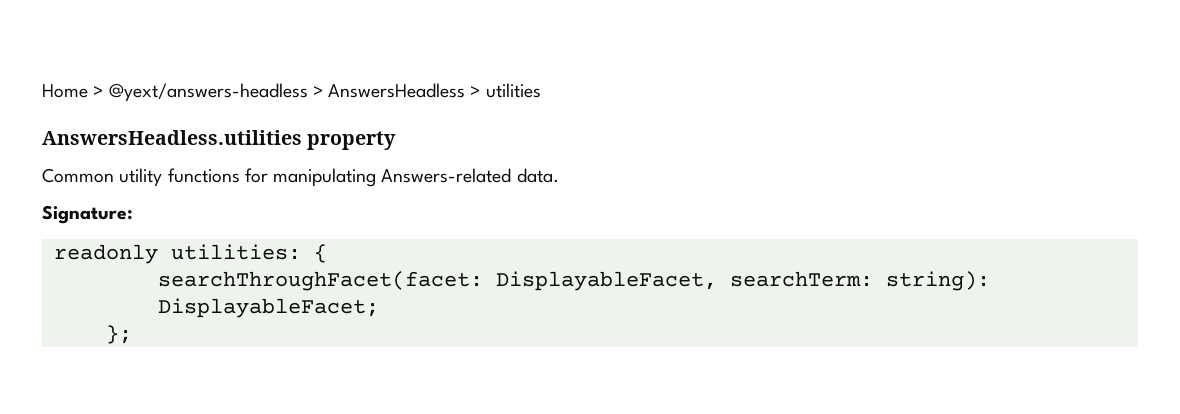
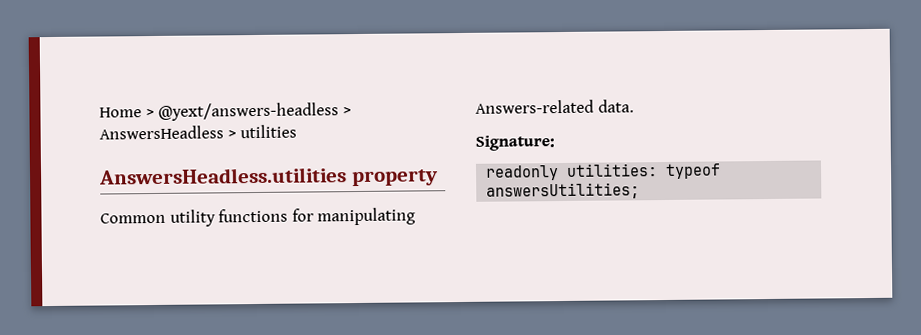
- readonly utilities: {
- searchThroughFacet(facet: DisplayableFacet, searchTerm: string): DisplayableFacet;
- };
+ readonly utilities: typeof answersUtilities;

